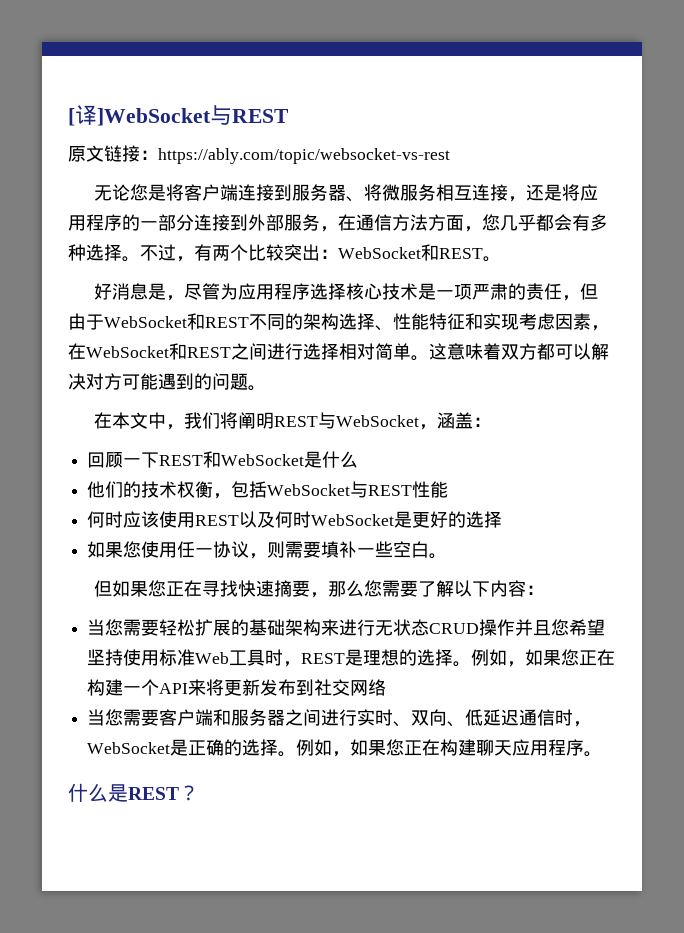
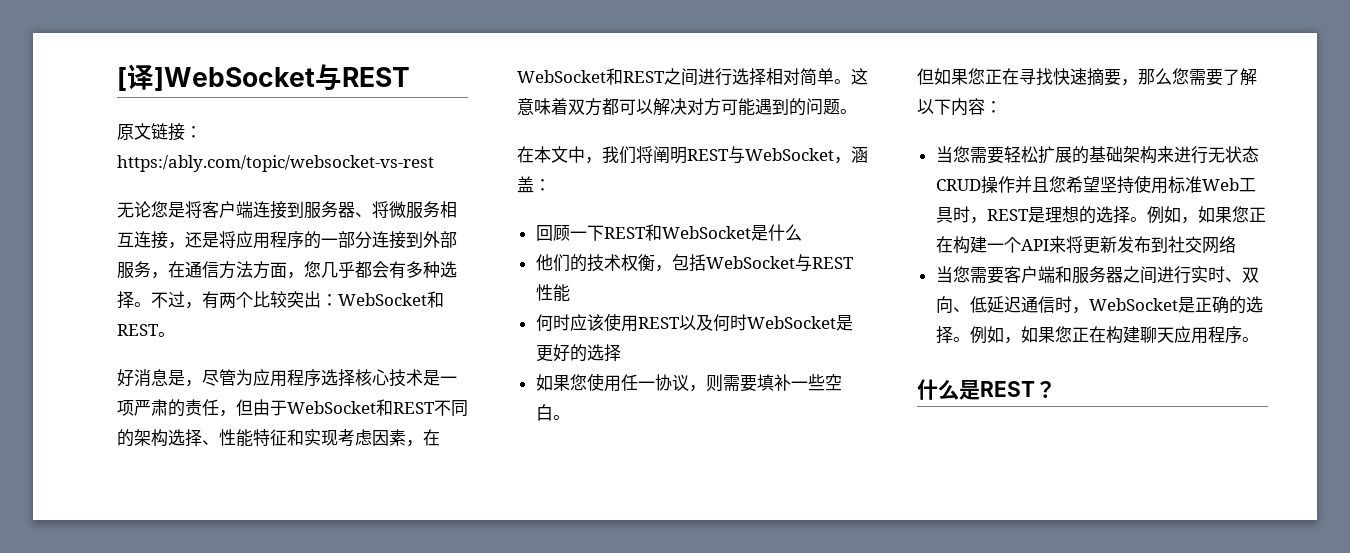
- 原文链接：https://ably.com/topic/websocket-vs-rest
+ 原文链接：https:/ably.com/topic/websocket-vs-rest

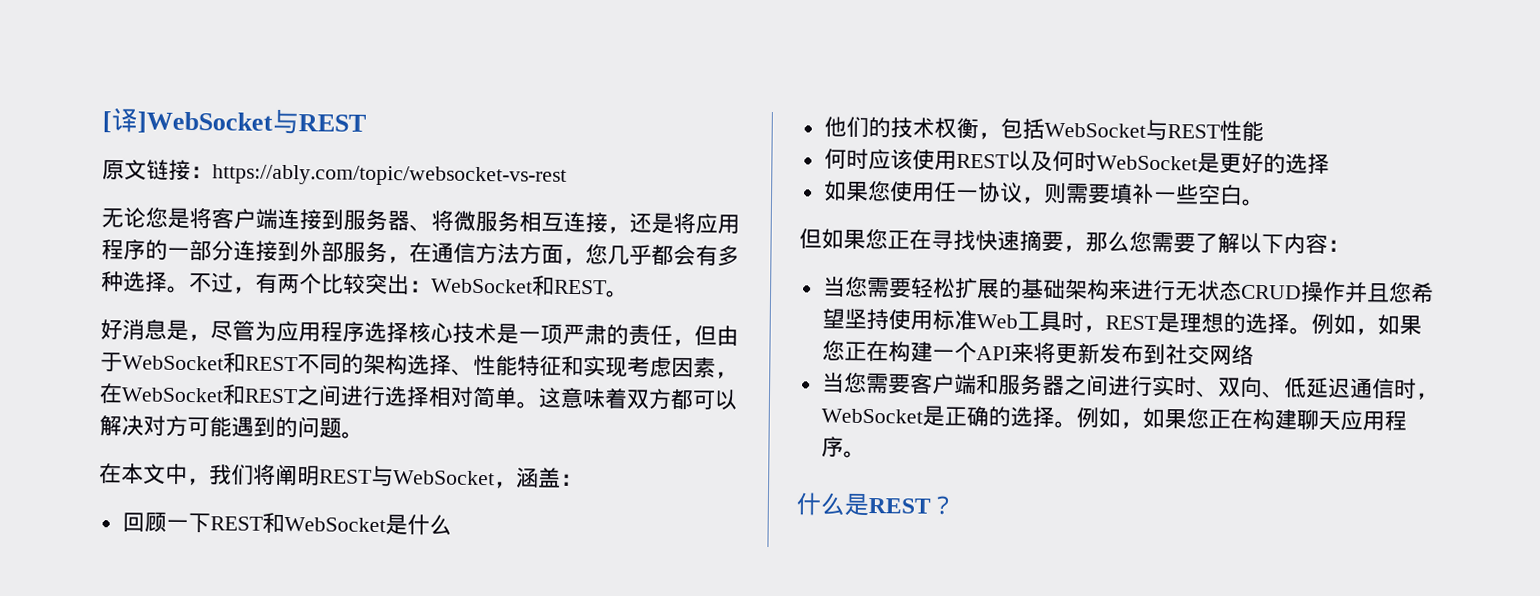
- 原文链接：https:/ably.com/topic/websocket-vs-rest
+ 原文链接：https://ably.com/topic/websocket-vs-rest

